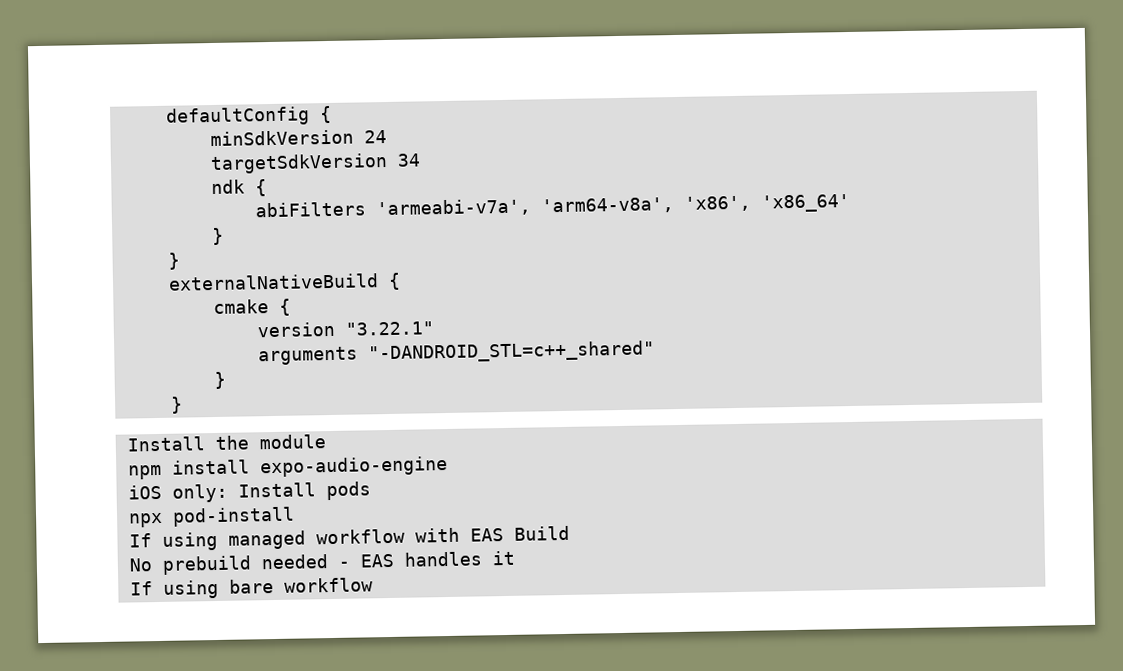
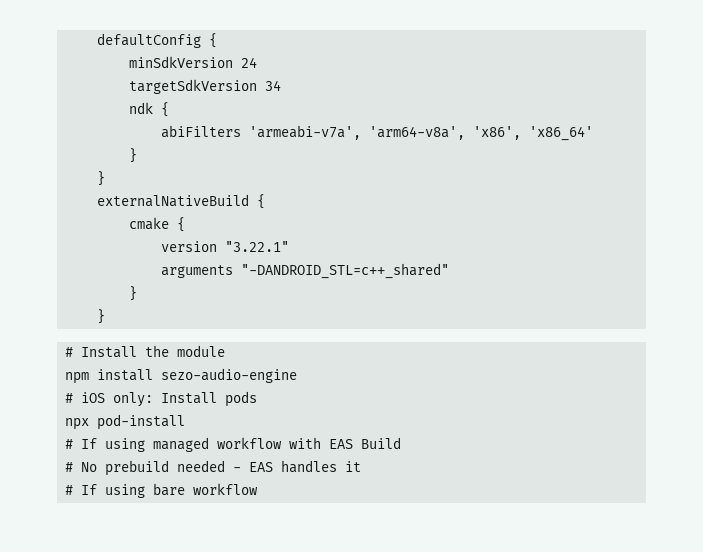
- Install the module
+ # Install the module
- npm install expo-audio-engine
- iOS only: Install pods
+ npm install sezo-audio-engine
+ # iOS only: Install pods
- If using managed workflow with EAS Build
+ # If using managed workflow with EAS Build
- No prebuild needed - EAS handles it
+ # No prebuild needed - EAS handles it
- If using bare workflow
+ # If using bare workflow

